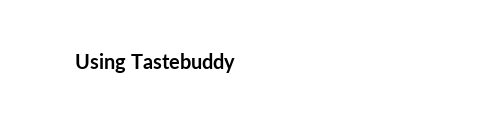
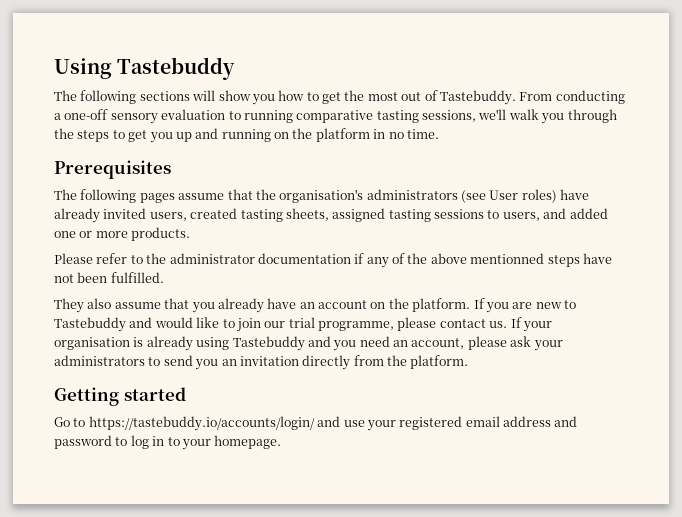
+ The following sections will show you how to get the most out of Tastebuddy. From conducting a one-off sensory evaluation to running comparative tasting sessions, we'll walk you through the steps to get you up and running on the platform in no time.
+ Prerequisites
+ The following pages assume that the organisation's administrators (see User roles) have already invited users, created tasting sheets, assigned tasting sessions to users, and added one or more products.
+ Please refer to the administrator documentation if any of the above mentionned steps have not been fulfilled.
+ They also assume that you already have an account on the platform. If you are new to Tastebuddy and would like to join our trial programme, please contact us. If your organisation is already using Tastebuddy and you need an account, please ask your administrators to send you an invitation directly from the platform.
+ Getting started
+ Go to https://tastebuddy.io/accounts/login/ and use your registered email address and password to log in to your homepage.

